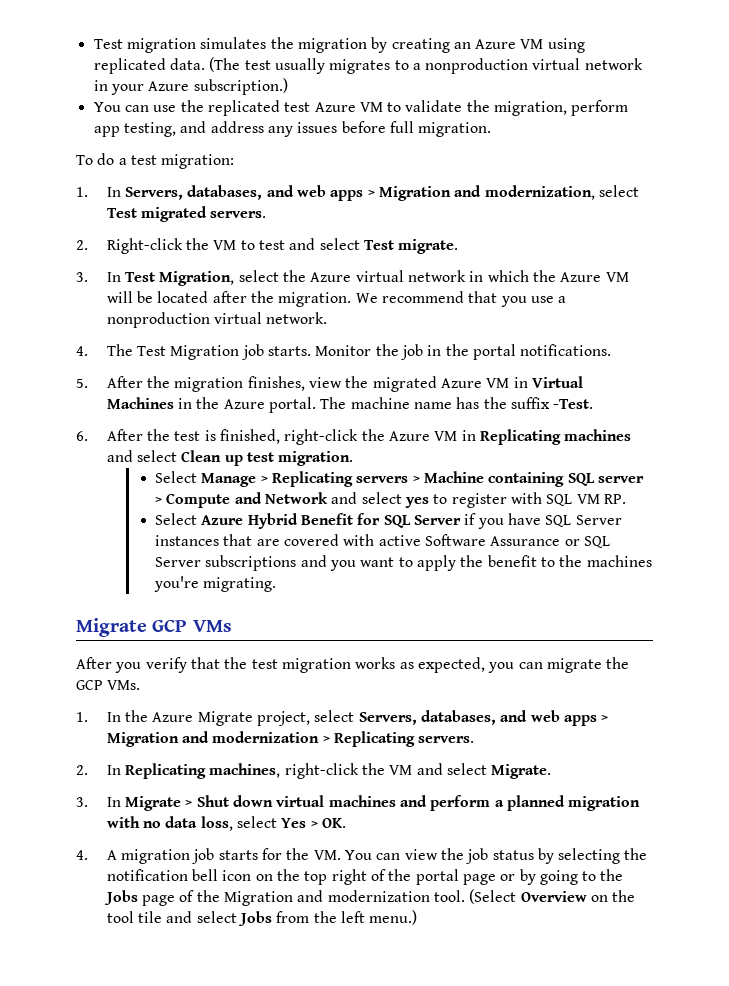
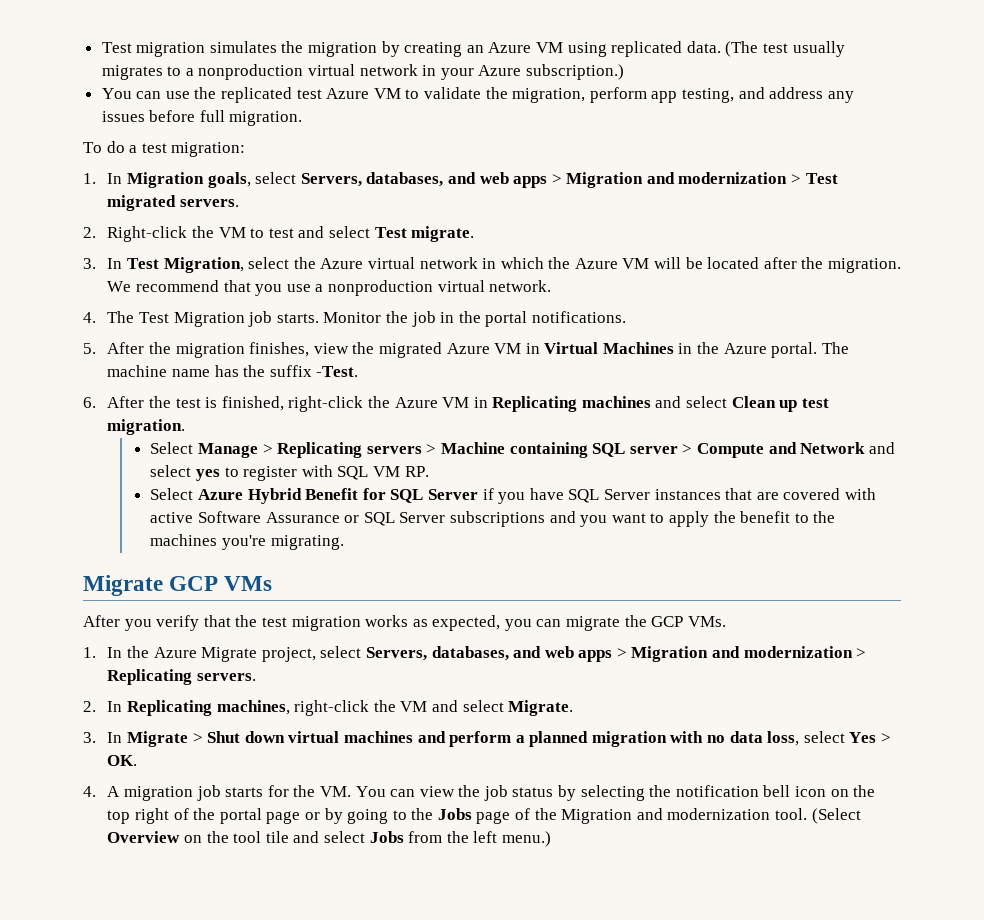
- 1. In Servers, databases, and web apps > Migration and modernization, select Test migrated servers.
+ 1. In Migration goals, select Servers, databases, and web apps > Migration and modernization > Test migrated servers.

